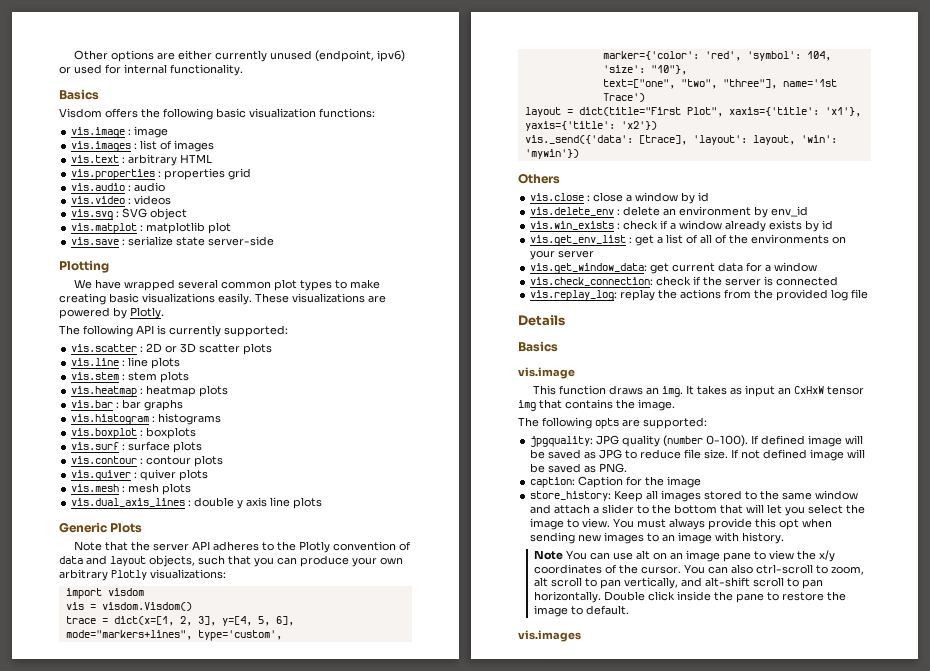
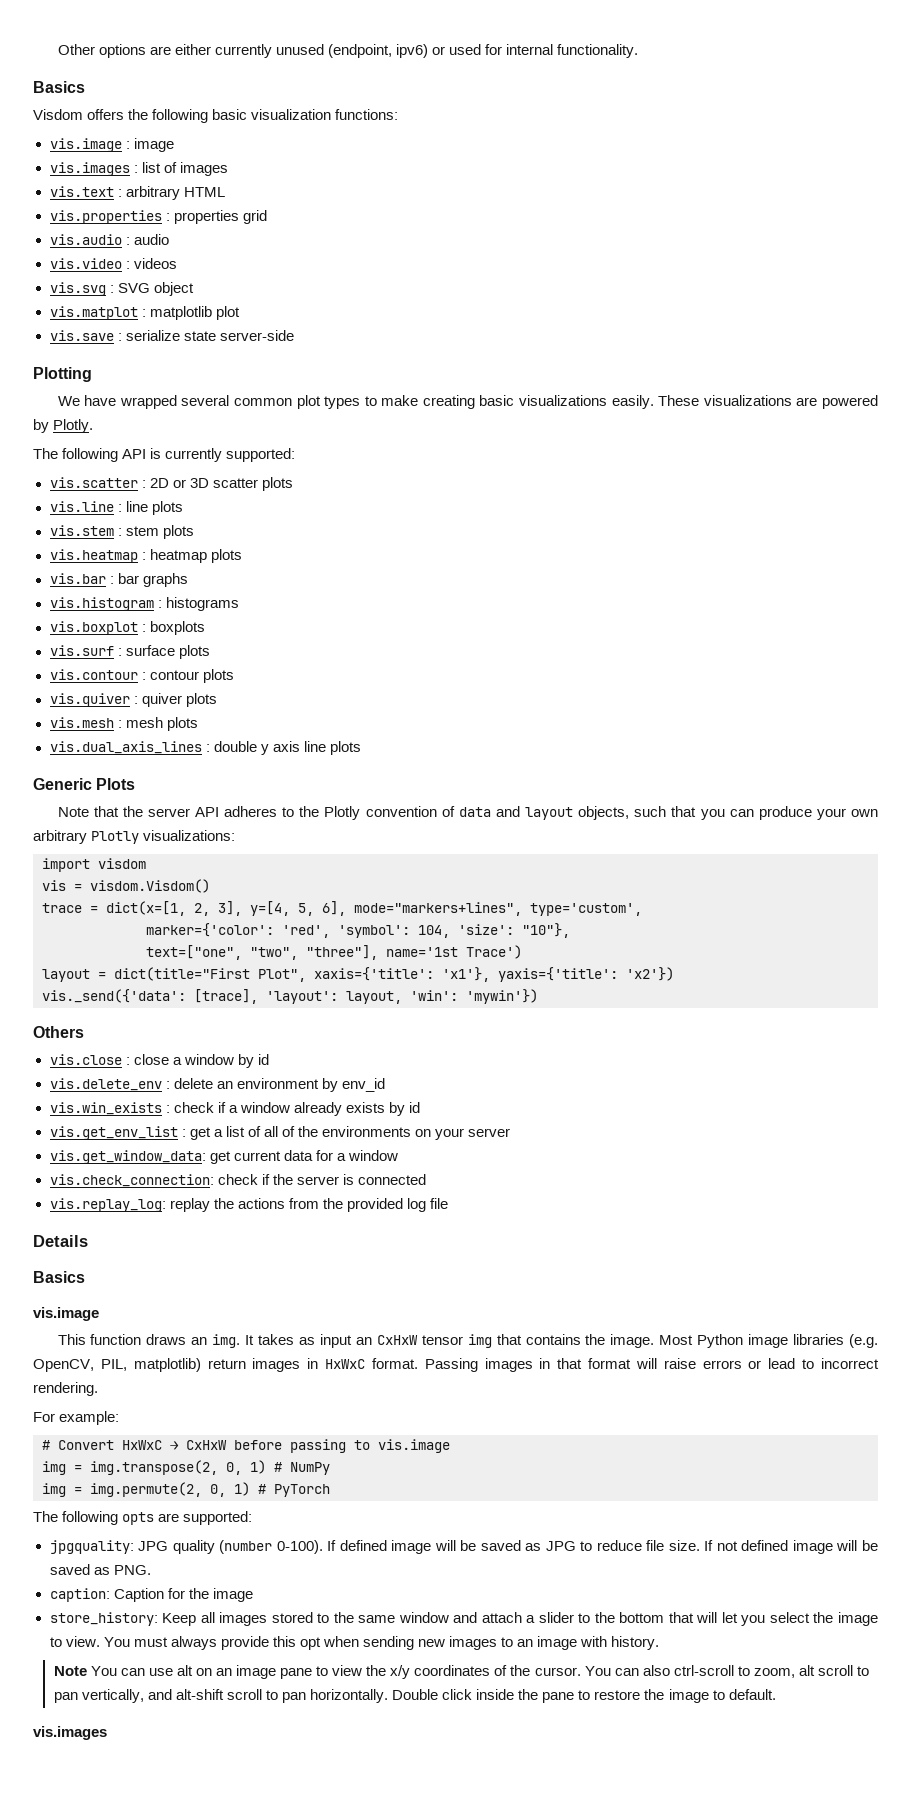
+ Most Python image libraries (e.g. OpenCV, PIL, matplotlib) return images in HxWxC format. Passing images in that format will raise errors or lead to incorrect rendering.
+ For example:
+ # Convert HxWxC → CxHxW before passing to vis.image
+ img = img.transpose(2, 0, 1) # NumPy
+ img = img.permute(2, 0, 1) # PyTorch

